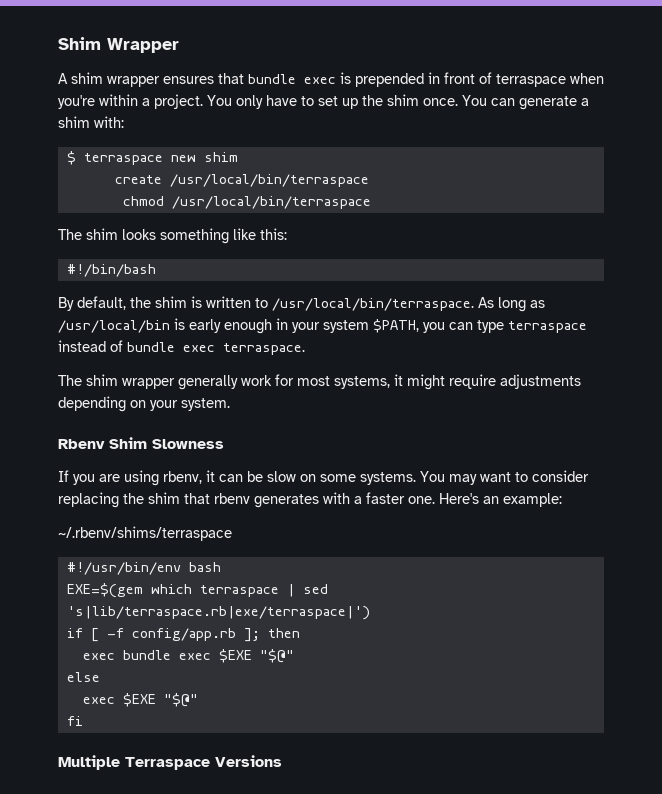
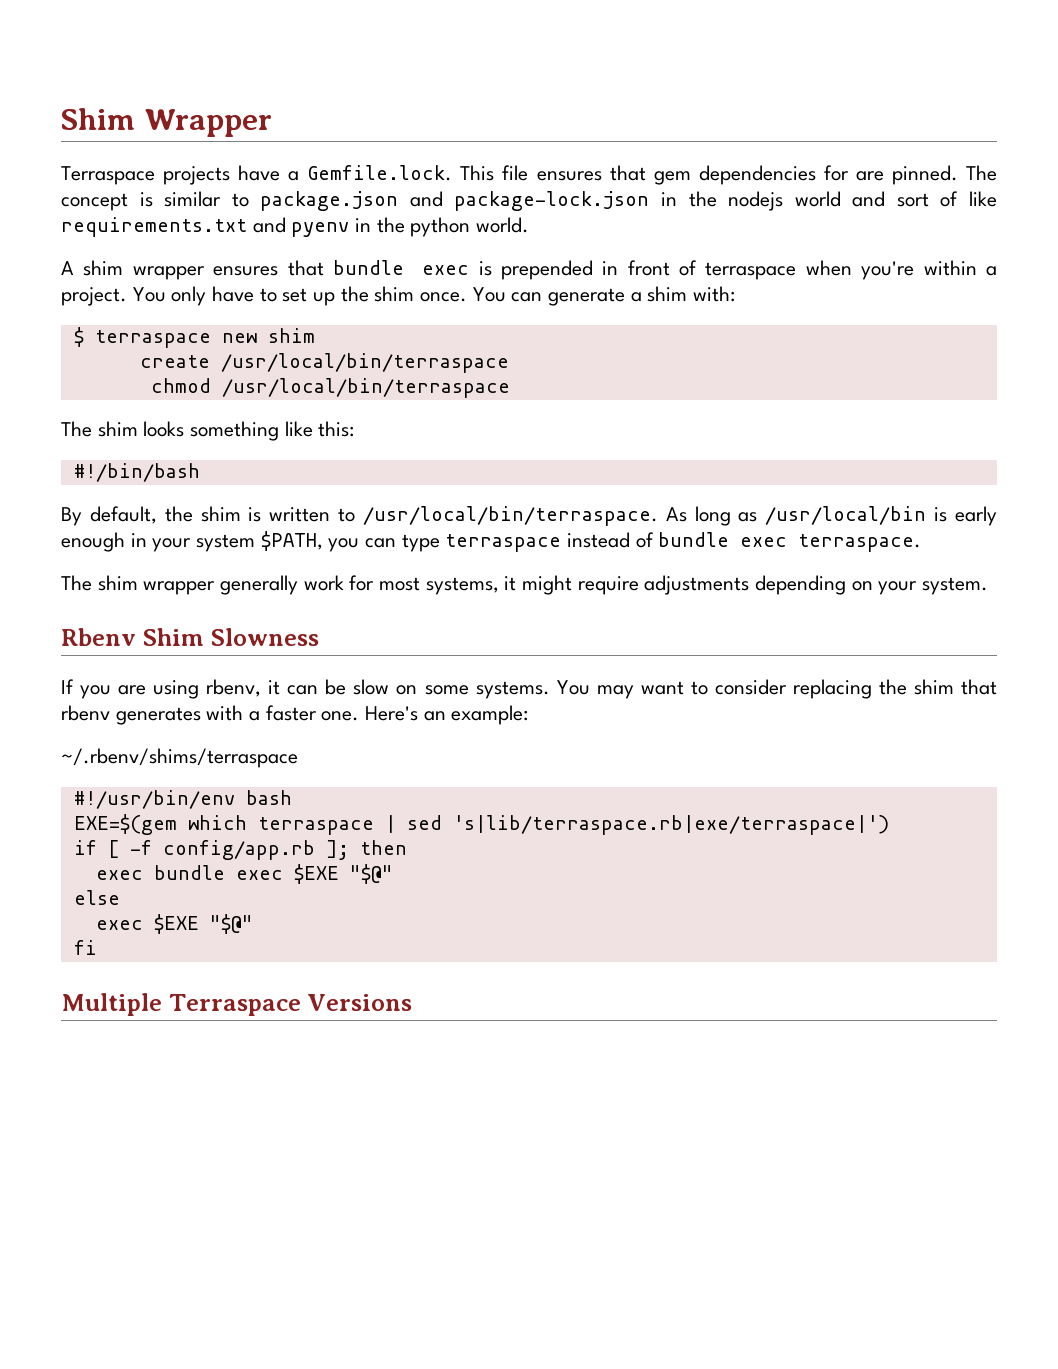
+ Terraspace projects have a Gemfile.lock. This file ensures that gem dependencies for are pinned. The concept is similar to package.json and package-lock.json in the nodejs world and sort of like requirements.txt and pyenv in the python world.

